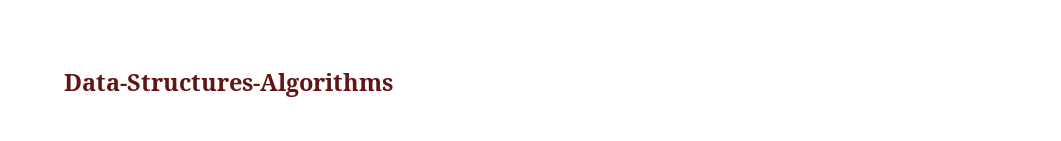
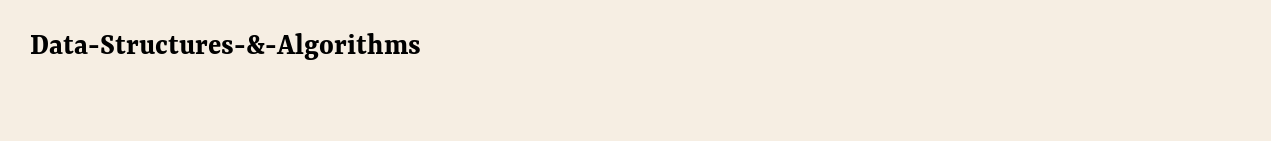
- Data-Structures-Algorithms
+ Data-Structures-&-Algorithms

